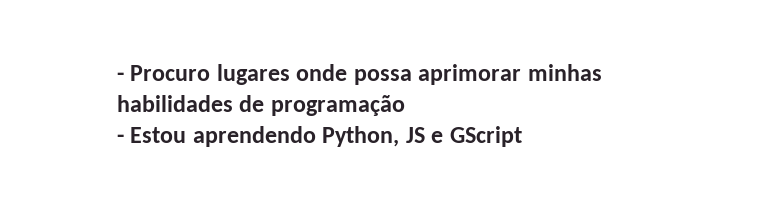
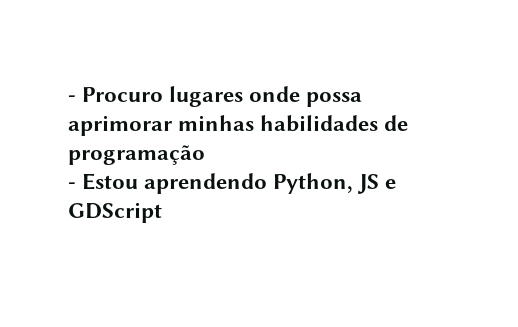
- - Estou aprendendo Python, JS e GScript
+ - Estou aprendendo Python, JS e GDScript

